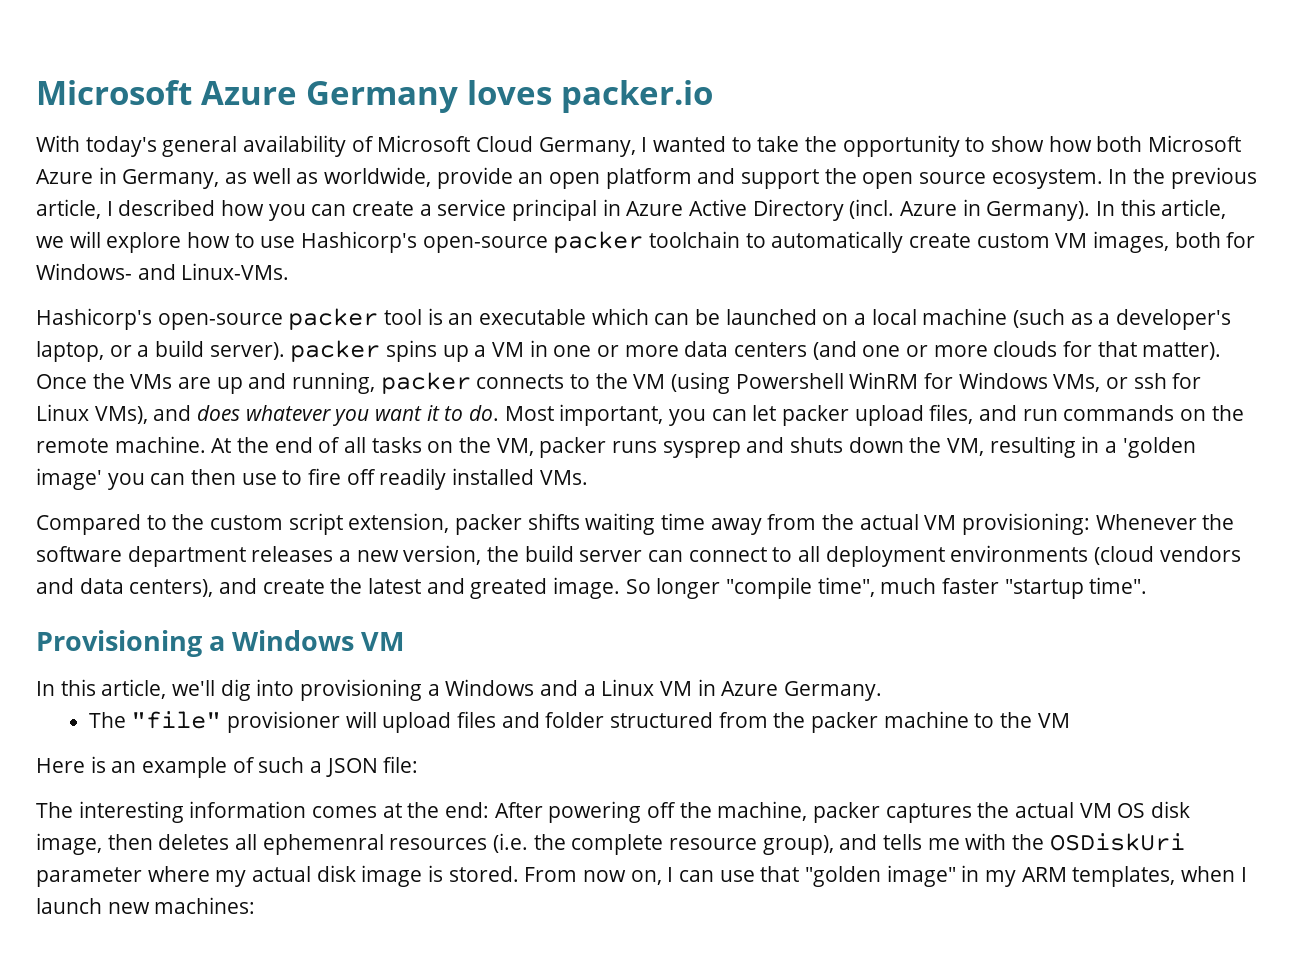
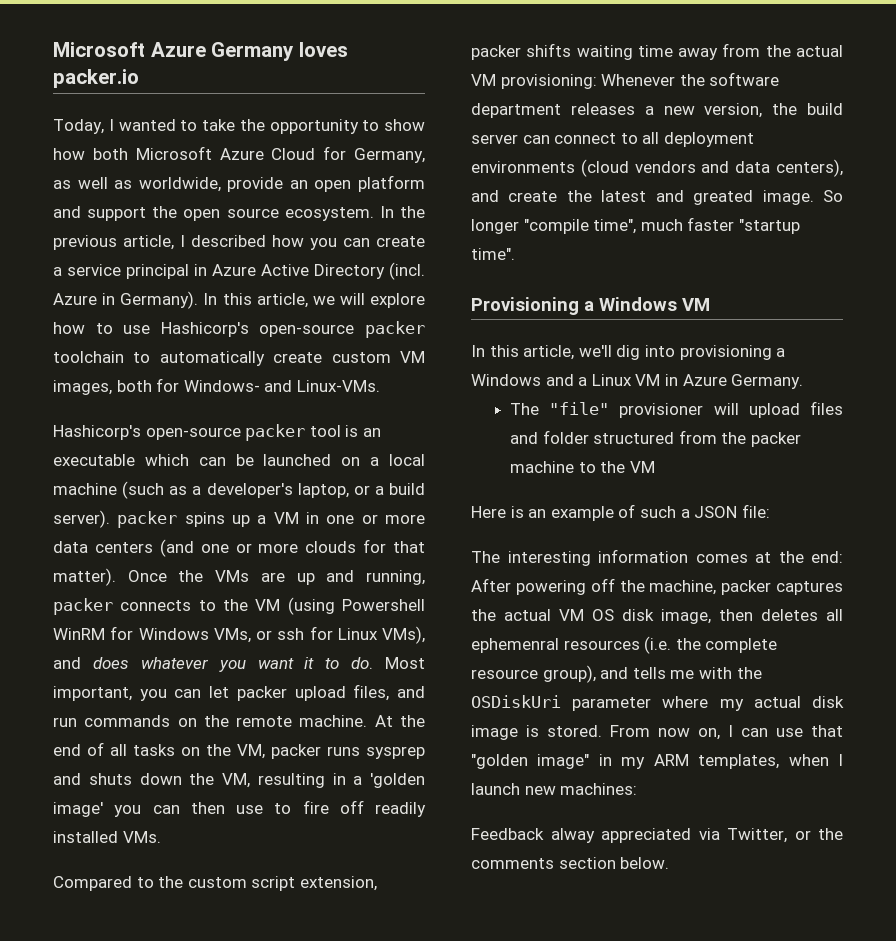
- With today's general availability of Microsoft Cloud Germany, I wanted to take the opportunity to show how both Microsoft Azure in Germany, as well as worldwide, provide an open platform and support the open source ecosystem.
+ Today, I wanted to take the opportunity to show how both Microsoft Azure Cloud for Germany, as well as worldwide, provide an open platform and support the open source ecosystem.
+ Feedback alway appreciated via Twitter, or the comments section below.

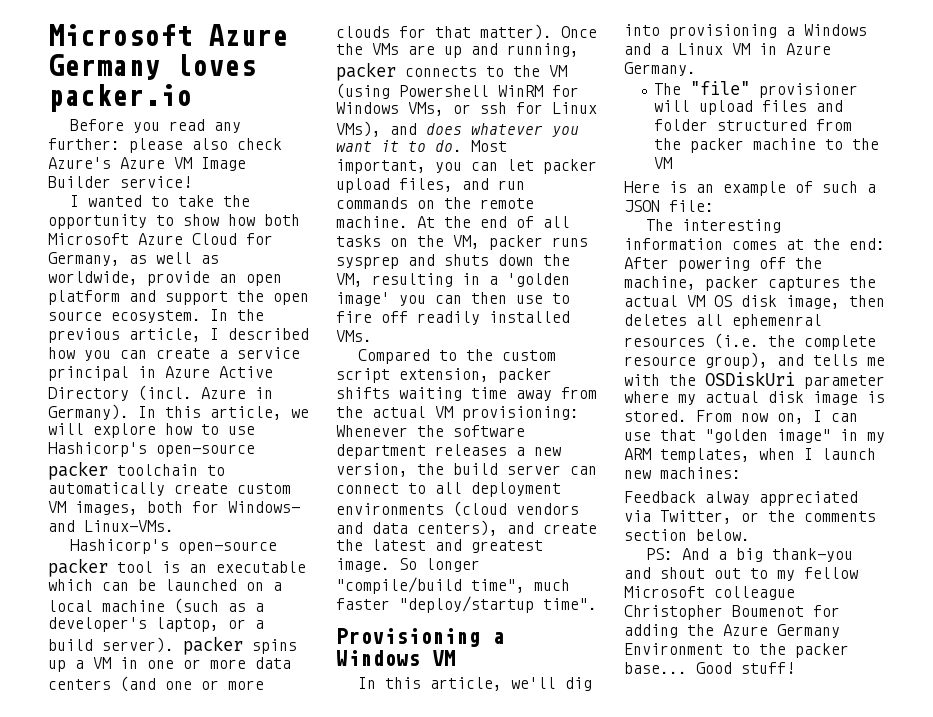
- Today, I wanted to take the opportunity to show how both Microsoft Azure Cloud for Germany, as well as worldwide, provide an open platform and support the open source ecosystem.
+ Before you read any further: please also check Azure's Azure VM Image Builder service!
+ I wanted to take the opportunity to show how both Microsoft Azure Cloud for Germany, as well as worldwide, provide an open platform and support the open source ecosystem.
- Compared to the custom script extension, packer shifts waiting time away from the actual VM provisioning: Whenever the software department releases a new version, the build server can connect to all deployment environments (cloud vendors and data centers), and create the latest and greated image.
+ Compared to the custom script extension, packer shifts waiting time away from the actual VM provisioning: Whenever the software department releases a new version, the build server can connect to all deployment environments (cloud vendors and data centers), and create the latest and greatest image.
- So longer "compile time", much faster "startup time".
+ So longer "compile/build time", much faster "deploy/startup time".
+ PS: And a big thank-you and shout out to my fellow Microsoft colleague Christopher Boumenot for adding the Azure Germany Environment to the packer base... Good stuff!

